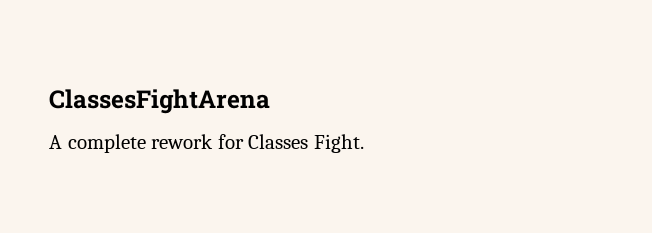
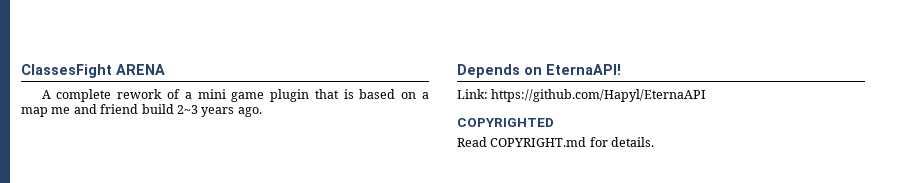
- ClassesFightArena
+ ClassesFight ARENA
- A complete rework for Classes Fight.
+ A complete rework of a mini game plugin that is based on a map me and friend build 2~3 years ago.
+ Depends on EternaAPI!
+ Link: https://github.com/Hapyl/EternaAPI
+ COPYRIGHTED
+ Read COPYRIGHT.md for details.

